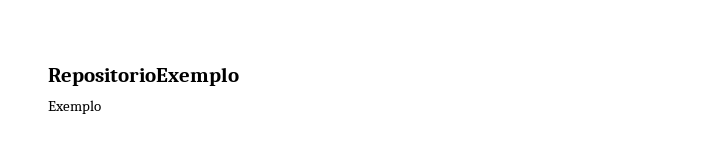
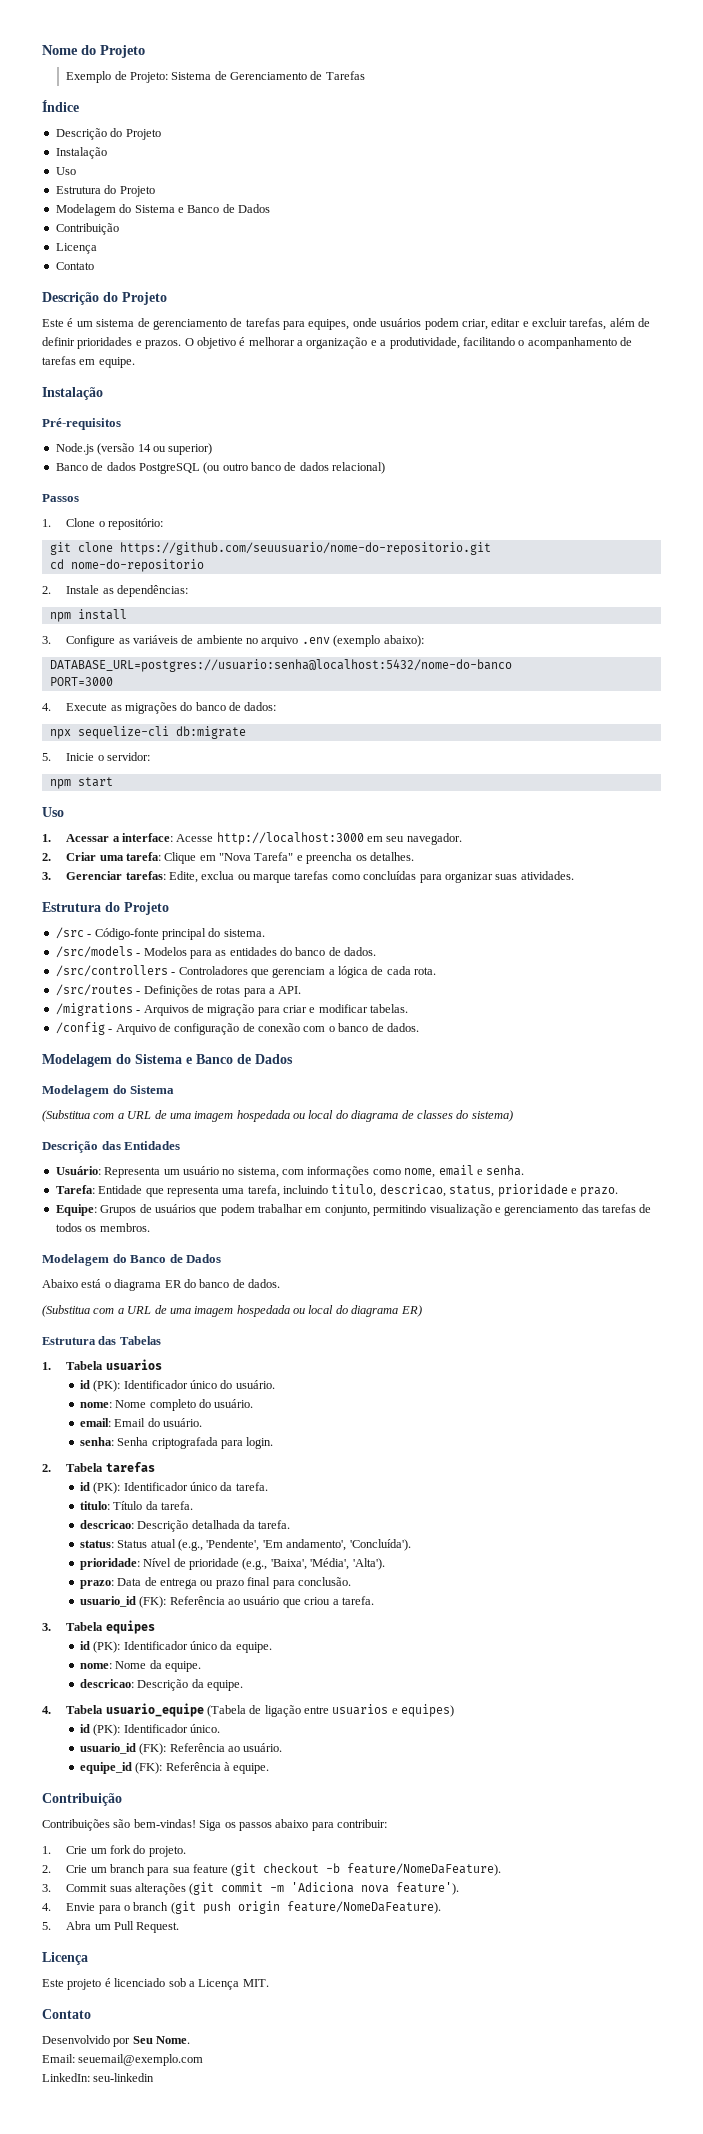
- RepositorioExemplo
- Exemplo
+ Nome do Projeto
+ Exemplo de Projeto: Sistema de Gerenciamento de Tarefas
+ Índice
+ Descrição do Projeto
+ Instalação
+ Uso
+ Estrutura do Projeto
+ Modelagem do Sistema e Banco de Dados
+ Contribuição
+ Licença
+ Contato
+ Descrição do Projeto
+ Este é um sistema de gerenciamento de tarefas para equipes, onde usuários podem criar, editar e excluir tarefas, além de definir prioridades e prazos. O objetivo é melhorar a organização e a produtividade, facilitando o acompanhamento de tarefas em equipe.
+ Instalação
+ Pré-requisitos
+ Node.js (versão 14 ou superior)
+ Banco de dados PostgreSQL (ou outro banco de dados relacional)
+ Passos
+ 1. Clone o repositório:
+ git clone https://github.com/seuusuario/nome-do-repositorio.git
+ cd nome-do-repositorio
+ 2. Instale as dependências:
+ npm install
+ 3. Configure as variáveis de ambiente no arquivo .env (exemplo abaixo):
+ DATABASE_URL=postgres://usuario:senha@localhost:5432/nome-do-banco
+ PORT=3000
+ 4. Execute as migrações do banco de dados:
+ npx sequelize-cli db:migrate
+ 5. Inicie o servidor:
+ npm start
+ Uso
+ 1. Acessar a interface: Acesse http://localhost:3000 em seu navegador.
+ 2. Criar uma tarefa: Clique em "Nova Tarefa" e preencha os detalhes.
+ 3. Gerenciar tarefas: Edite, exclua ou marque tarefas como concluídas para organizar suas atividades.
+ Estrutura do Projeto
+ /src - Código-fonte principal do sistema.
+ /src/models - Modelos para as entidades do banco de dados.
+ /src/controllers - Controladores que gerenciam a lógica de cada rota.
+ /src/routes - Definições de rotas para a API.
+ /migrations - Arquivos de migração para criar e modificar tabelas.
+ /config - Arquivo de configuração de conexão com o banco de dados.
+ Modelagem do Sistema e Banco de Dados
+ Modelagem do Sistema
+ (Substitua com a URL de uma imagem hospedada ou local do diagrama de classes do sistema)
+ Descrição das Entidades
+ Usuário: Representa um usuário no sistema, com informações como nome, email e senha.
+ Tarefa: Entidade que representa uma tarefa, incluindo titulo, descricao, status, prioridade e prazo.
+ Equipe: Grupos de usuários que podem trabalhar em conjunto, permitindo visualização e gerenciamento das tarefas de todos os membros.
+ Modelagem do Banco de Dados
+ Abaixo está o diagrama ER do banco de dados.
+ (Substitua com a URL de uma imagem hospedada ou local do diagrama ER)
+ Estrutura das Tabelas
+ 1. Tabela usuarios
+ id (PK): Identificador único do usuário.
+ nome: Nome completo do usuário.
+ email: Email do usuário.
+ senha: Senha criptografada para login.
+ 2. Tabela tarefas
+ id (PK): Identificador único da tarefa.
+ titulo: Título da tarefa.
+ descricao: Descrição detalhada da tarefa.
+ status: Status atual (e.g., 'Pendente', 'Em andamento', 'Concluída').
+ prioridade: Nível de prioridade (e.g., 'Baixa', 'Média', 'Alta').
+ prazo: Data de entrega ou prazo final para conclusão.
+ usuario_id (FK): Referência ao usuário que criou a tarefa.
+ 3. Tabela equipes
+ id (PK): Identificador único da equipe.
+ nome: Nome da equipe.
+ descricao: Descrição da equipe.
+ 4. Tabela usuario_equipe (Tabela de ligação entre usuarios e equipes)
+ id (PK): Identificador único.
+ usuario_id (FK): Referência ao usuário.
+ equipe_id (FK): Referência à equipe.
+ Contribuição
+ Contribuições são bem-vindas! Siga os passos abaixo para contribuir:
+ 1. Crie um fork do projeto.
+ 2. Crie um branch para sua feature (git checkout -b feature/NomeDaFeature).
+ 3. Commit suas alterações (git commit -m 'Adiciona nova feature').
+ 4. Envie para o branch (git push origin feature/NomeDaFeature).
+ 5. Abra um Pull Request.
+ Licença
+ Este projeto é licenciado sob a Licença MIT.
+ Contato
+ Desenvolvido por Seu Nome.
+ Email: seuemail@exemplo.com
+ LinkedIn: seu-linkedin

